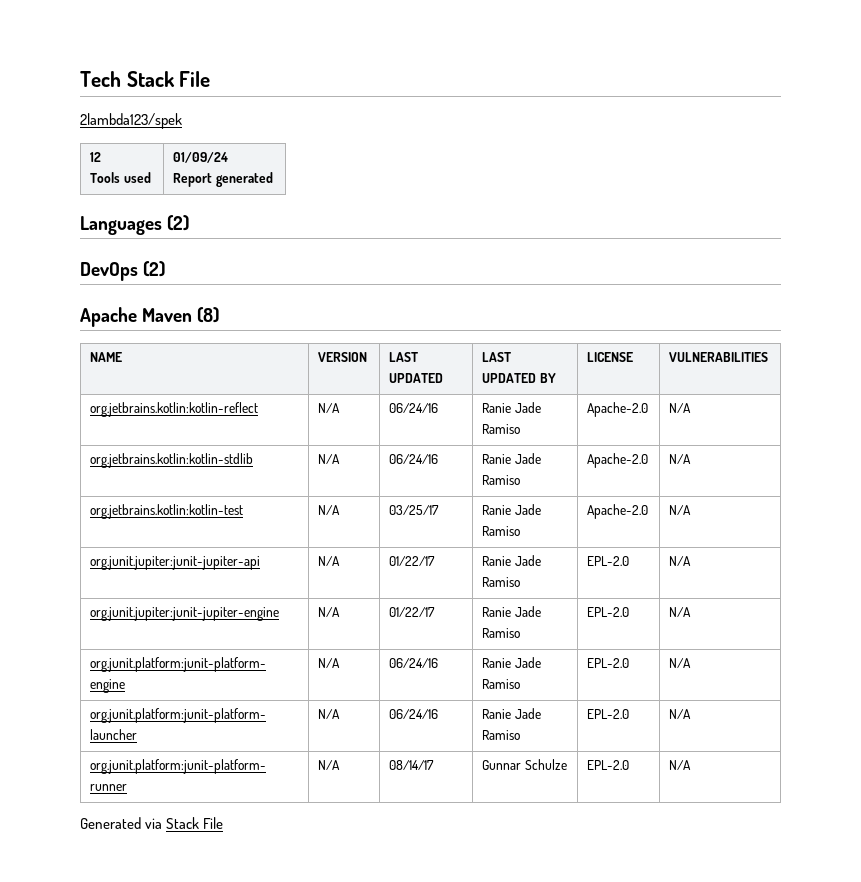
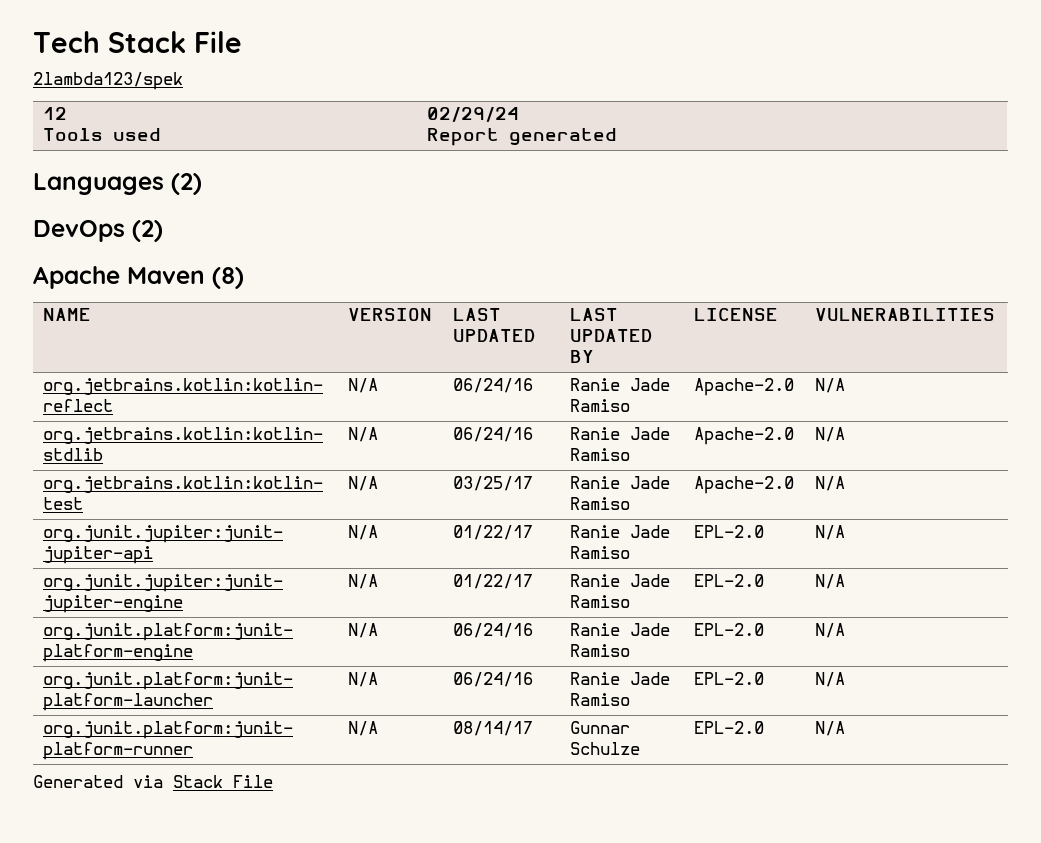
  12
- Tools used | 01/09/24
+ Tools used | 02/29/24

